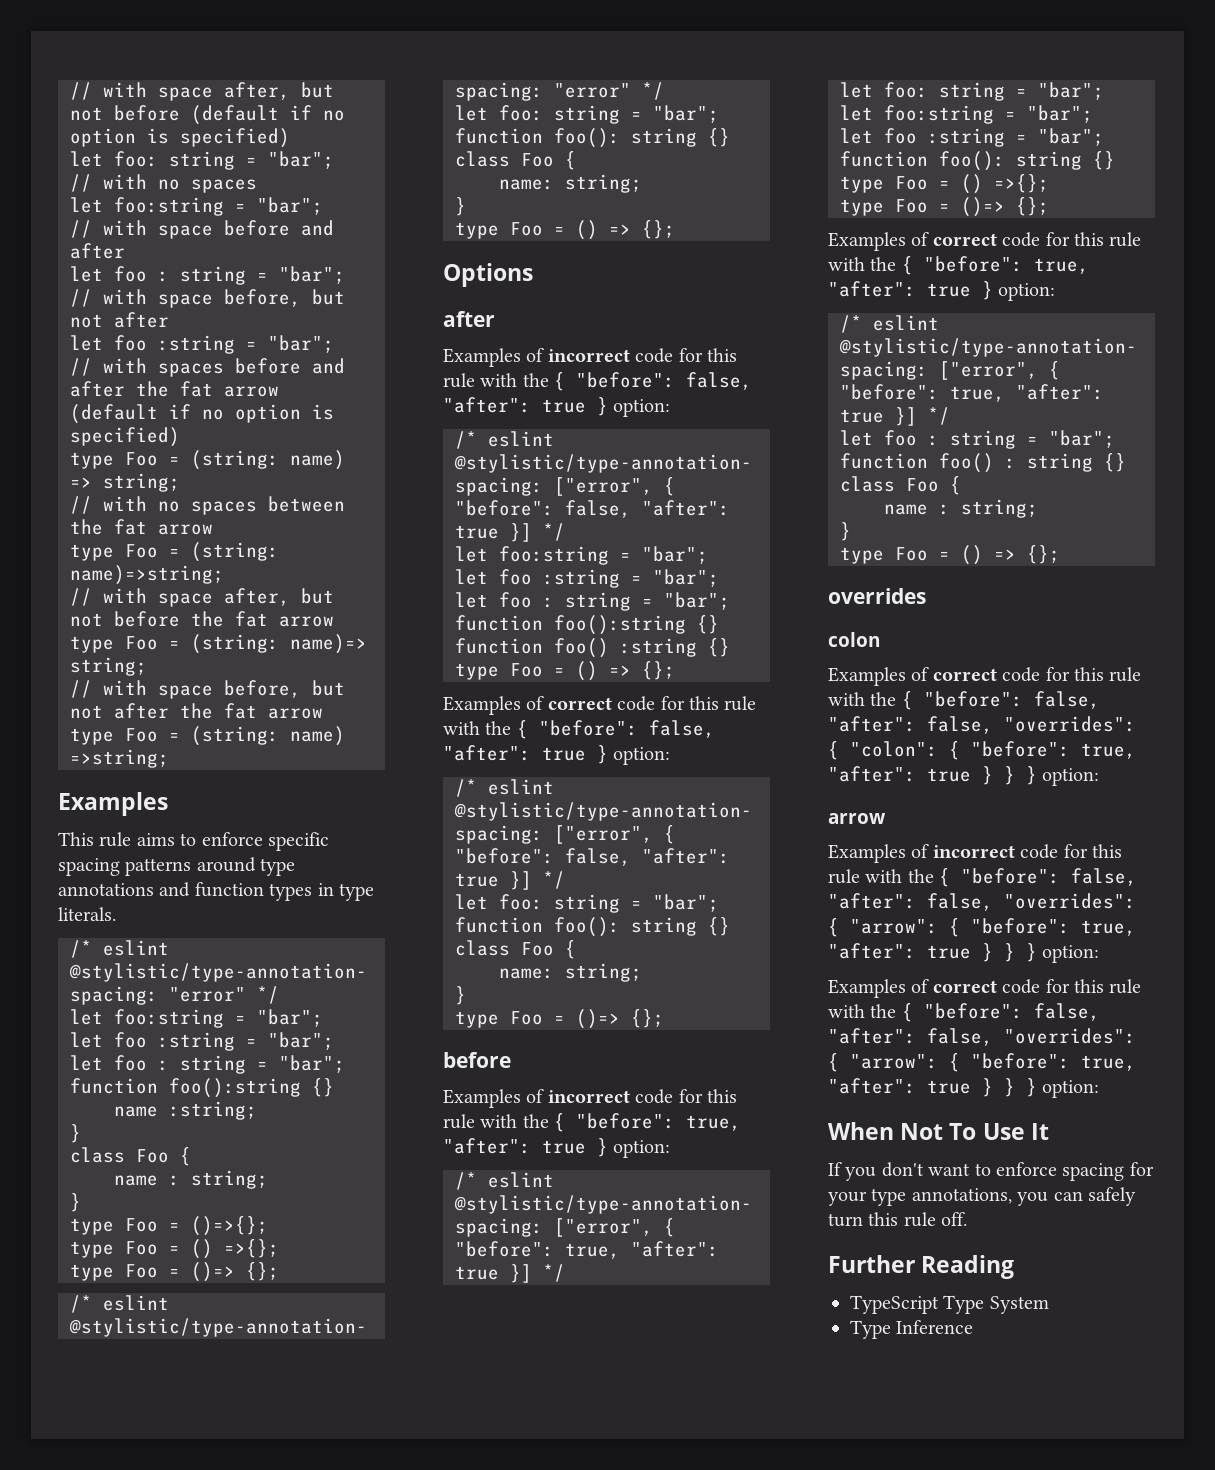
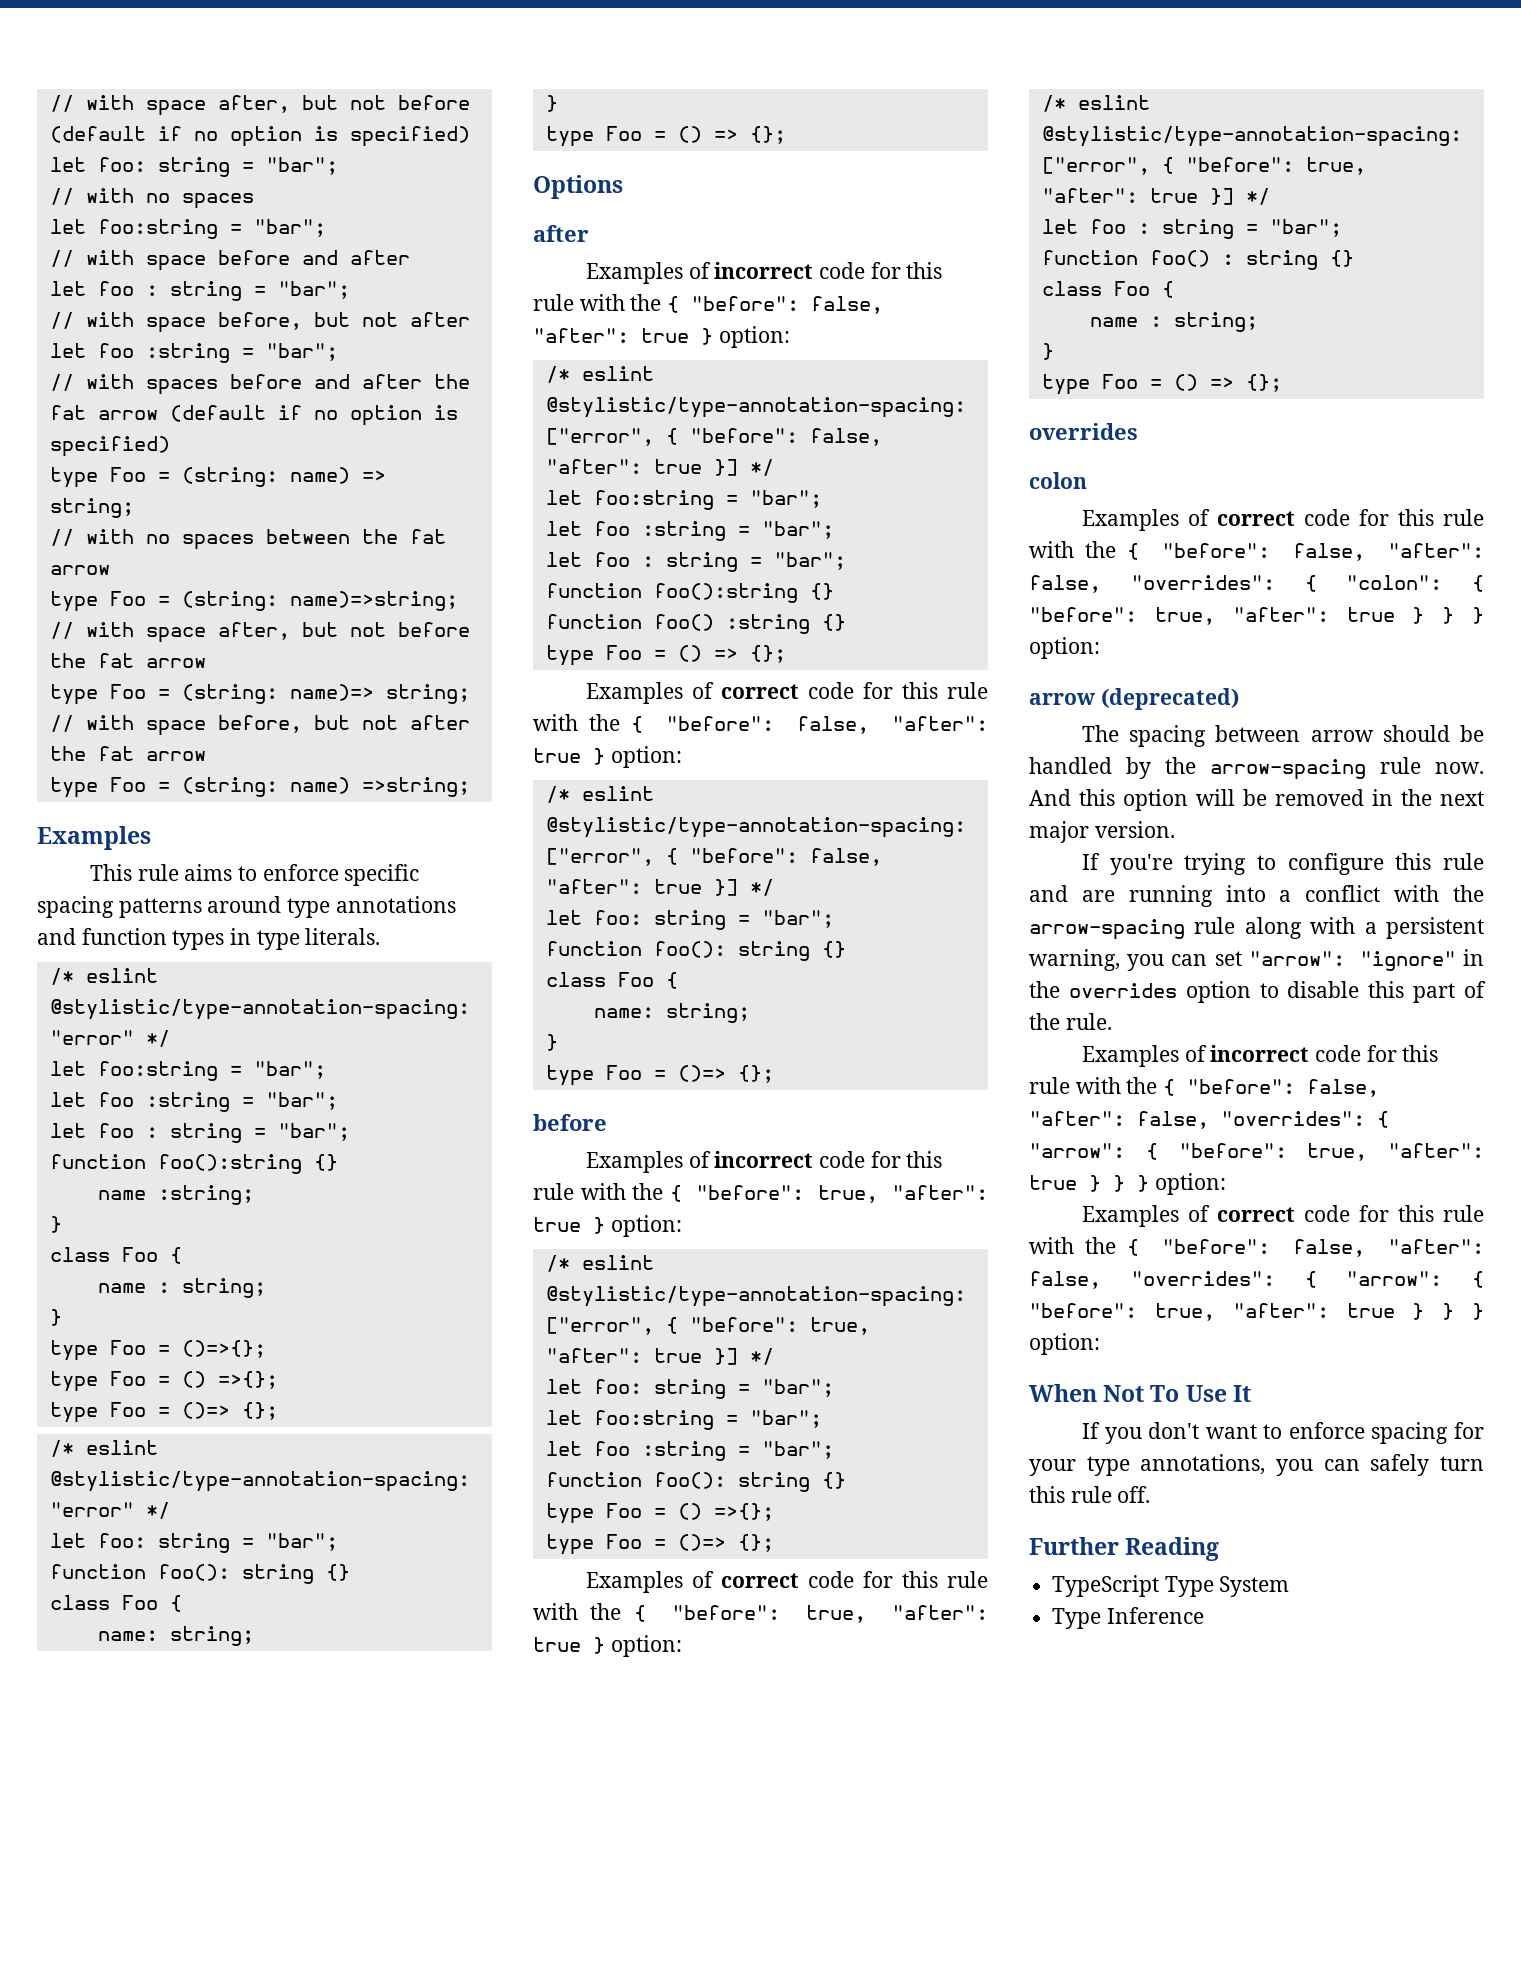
  Examples of correct code for this rule with the { "before": false, "after": false, "overrides": { "colon": { "before": true, "after": true } } } option:
- arrow
+ arrow (deprecated)
+ The spacing between arrow should be handled by the arrow-spacing rule now. And this option will be removed in the next major version.
+ If you're trying to configure this rule and are running into a conflict with the arrow-spacing rule along with a persistent warning, you can set "arrow": "ignore" in the overrides option to disable this part of the rule.

